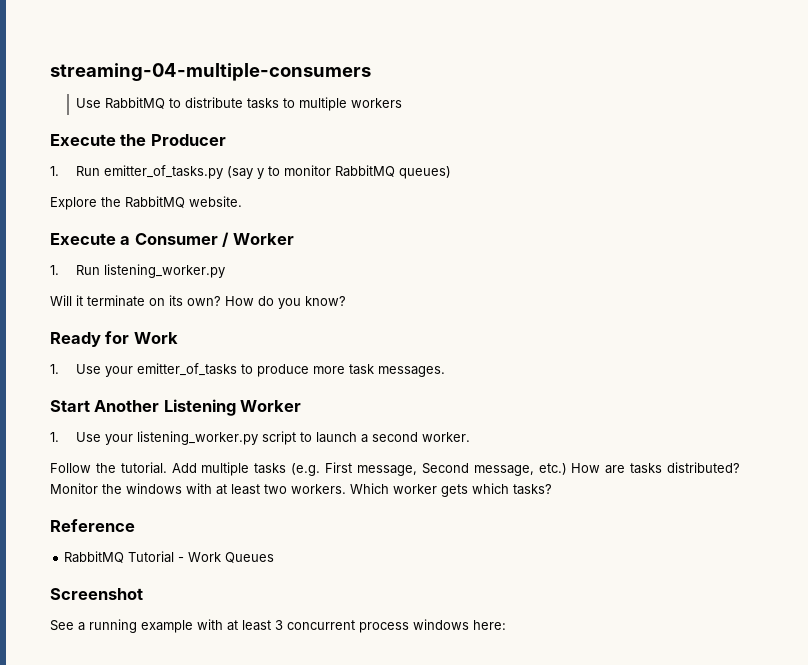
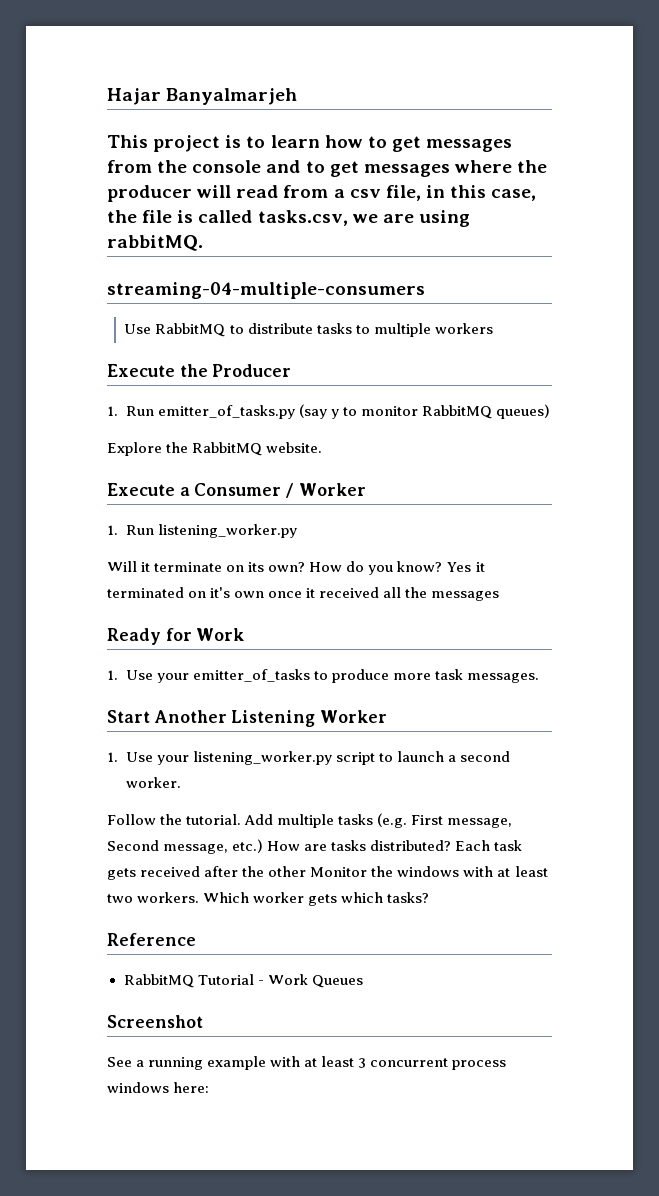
+ Hajar Banyalmarjeh
+ This project is to learn how to get messages from the console and to get messages where the producer will read from a csv file, in this case, the file is called tasks.csv, we are using rabbitMQ.
+ Yes it terminated on it's own once it received all the messages
- Monitor the windows with at least two workers.
+ Each task gets received after the other Monitor the windows with at least two workers.

